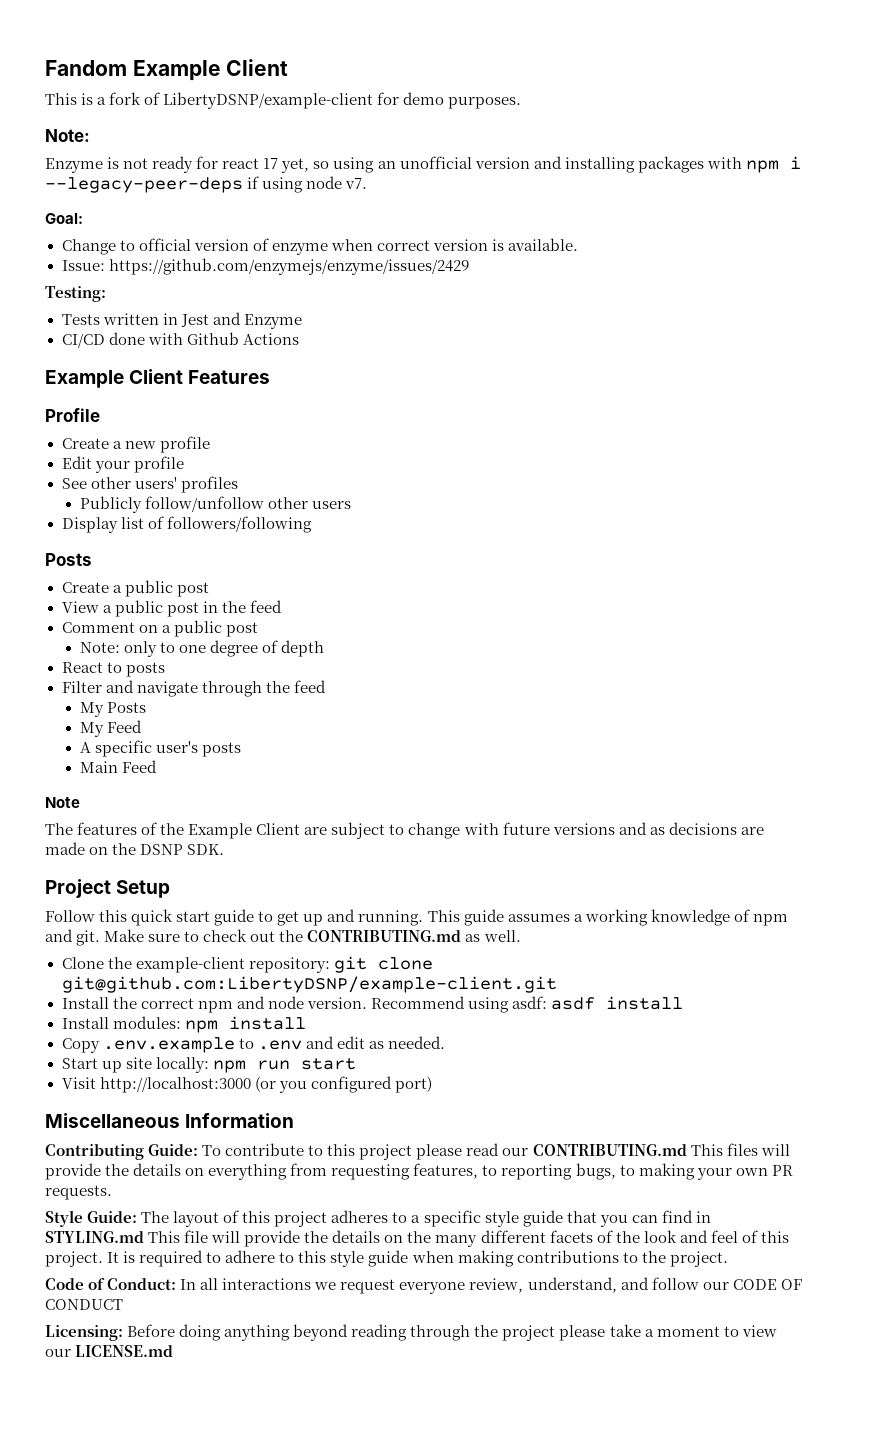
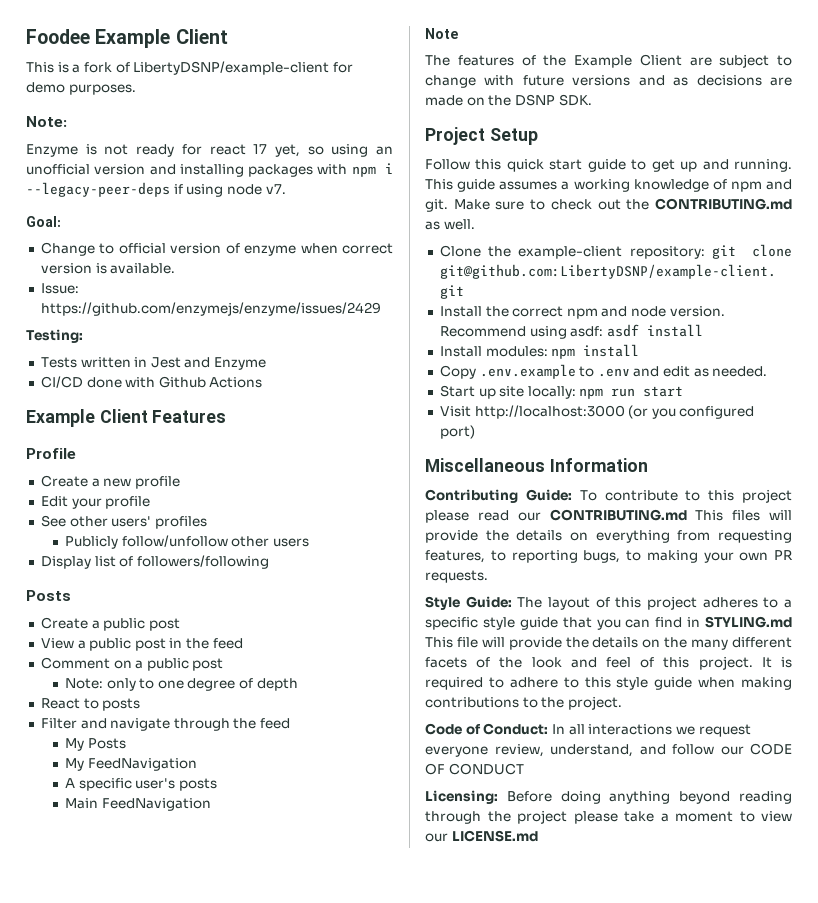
- Fandom Example Client
+ Foodee Example Client
- My Feed
+ My FeedNavigation
- Main Feed
+ Main FeedNavigation

